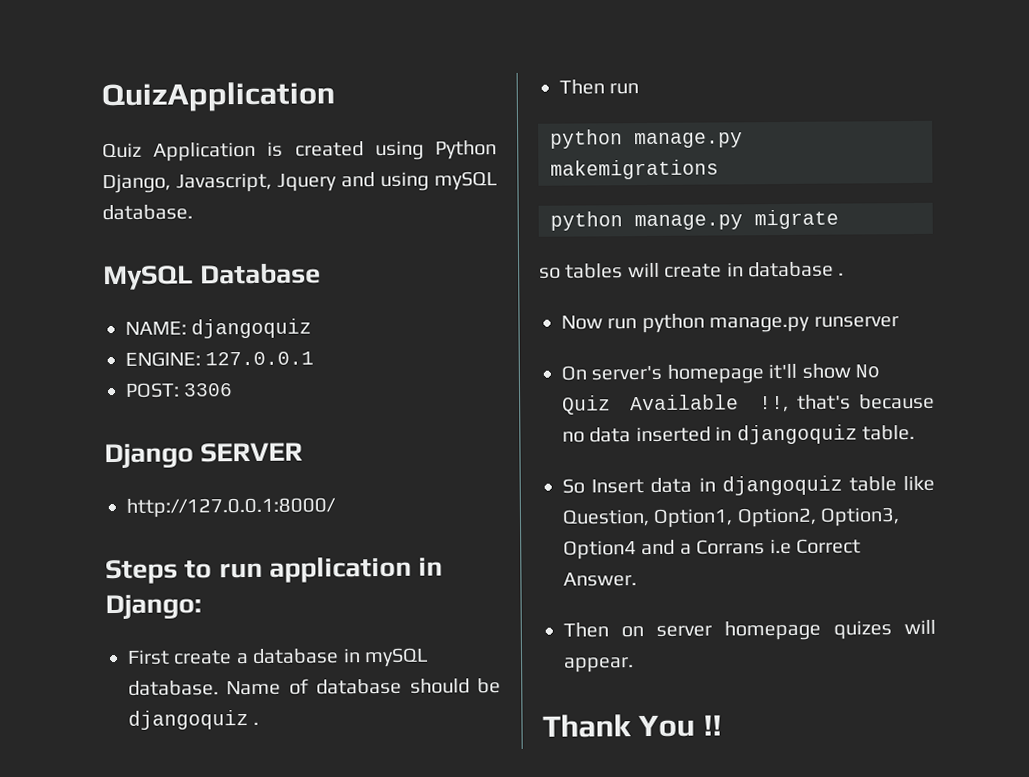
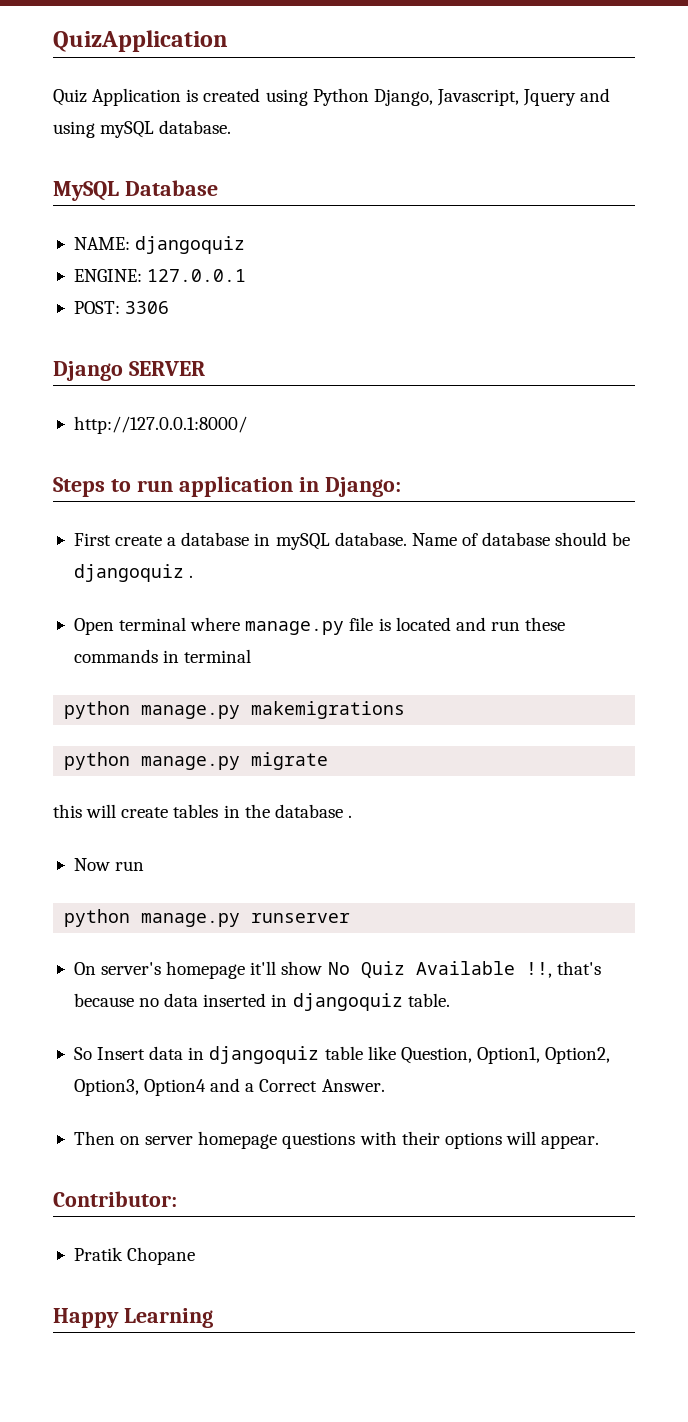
- Then run
+ Open terminal where manage.py file is located and run these commands in terminal
- so tables will create in database .
+ this will create tables in the database .
- Now run python manage.py runserver
+ Now run
+ python manage.py runserver
- So Insert data in djangoquiz table like Question, Option1, Option2, Option3, Option4 and a Corrans i.e Correct Answer.
+ So Insert data in djangoquiz table like Question, Option1, Option2, Option3, Option4 and a Correct Answer.
- Then on server homepage quizes will appear.
- Thank You !!
+ Then on server homepage questions with their options will appear.
+ Contributor:
+ Pratik Chopane
+ Happy Learning

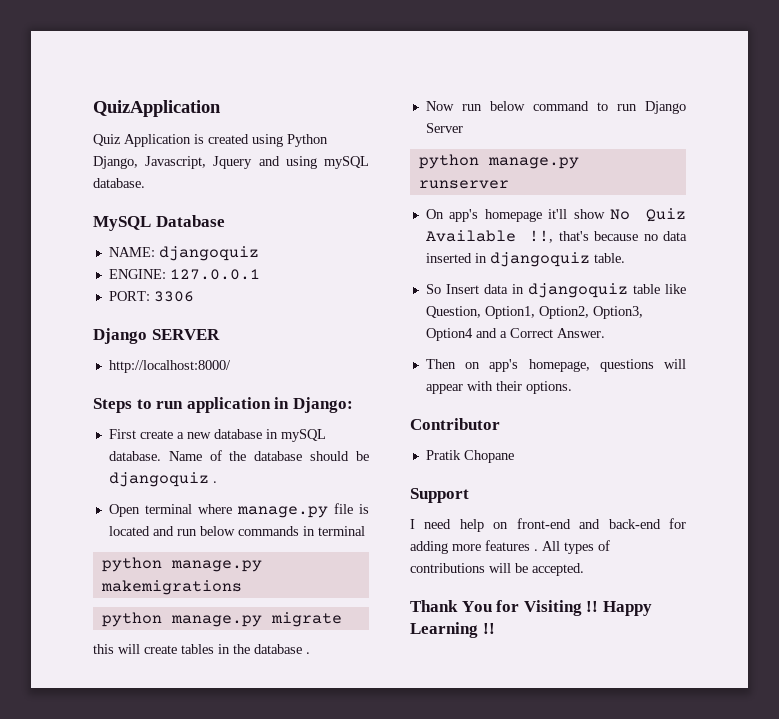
- POST: 3306
+ PORT: 3306
- http://127.0.0.1:8000/
+ http://localhost:8000/
- First create a database in mySQL database.
+ First create a new database in mySQL database.
- Name of database should be djangoquiz .
+ Name of the database should be djangoquiz .
- Open terminal where manage.py file is located and run these commands in terminal
+ Open terminal where manage.py file is located and run below commands in terminal
- Now run
+ Now run below command to run Django Server
- On server's homepage it'll show No Quiz Available !!, that's because no data inserted in djangoquiz table.
+ On app's homepage it'll show No Quiz Available !!, that's because no data inserted in djangoquiz table.
- Then on server homepage questions with their options will appear.
- Contributor:
+ Then on app's homepage, questions will appear with their options.
+ Contributor
  Pratik Chopane
- Happy Learning
+ Support
+ I need help on front-end and back-end for adding more features . All types of contributions will be accepted.
+ Thank You for Visiting !! Happy Learning !!

